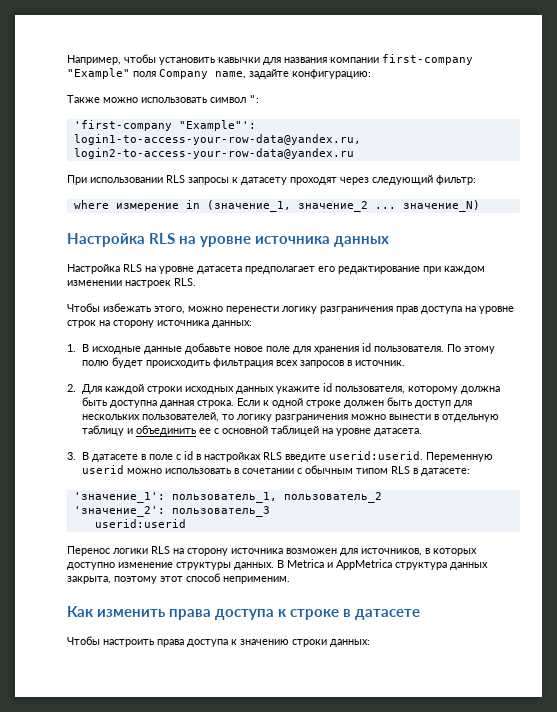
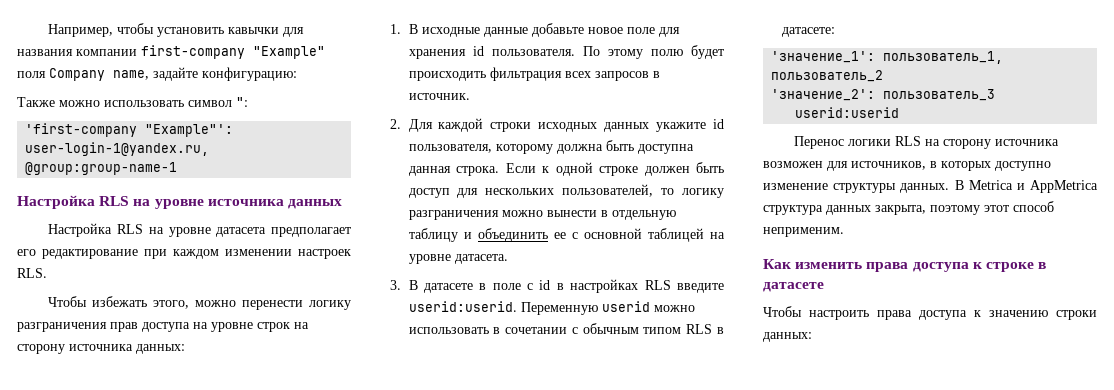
- 'first-company "Example"': login1-to-access-your-row-data@yandex.ru, login2-to-access-your-row-data@yandex.ru
- При использовании RLS запросы к датасету проходят через следующий фильтр:
- where измерение in (значение_1, значение_2 ... значение_N)
+ 'first-company "Example"': user-login-1@yandex.ru, @group:group-name-1

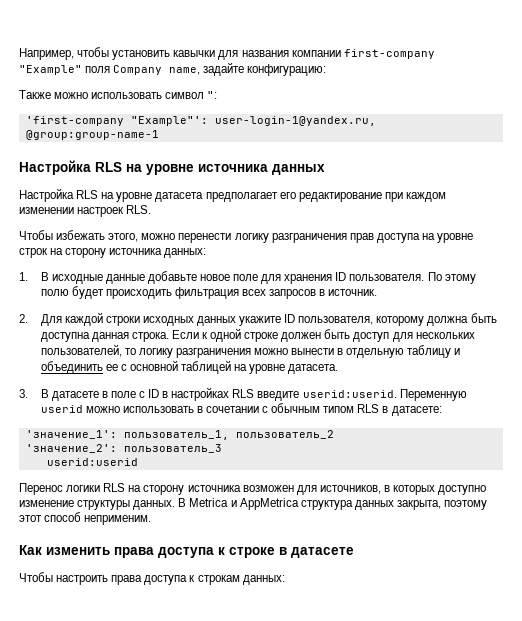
- 1. В исходные данные добавьте новое поле для хранения id пользователя.
+ 1. В исходные данные добавьте новое поле для хранения ID пользователя.
- 2. Для каждой строки исходных данных укажите id пользователя, которому должна быть доступна данная строка.
+ 2. Для каждой строки исходных данных укажите ID пользователя, которому должна быть доступна данная строка.
- 3. В датасете в поле с id в настройках RLS введите userid:userid.
+ 3. В датасете в поле с ID в настройках RLS введите userid:userid.
- Чтобы настроить права доступа к значению строки данных:
+ Чтобы настроить права доступа к строкам данных:

